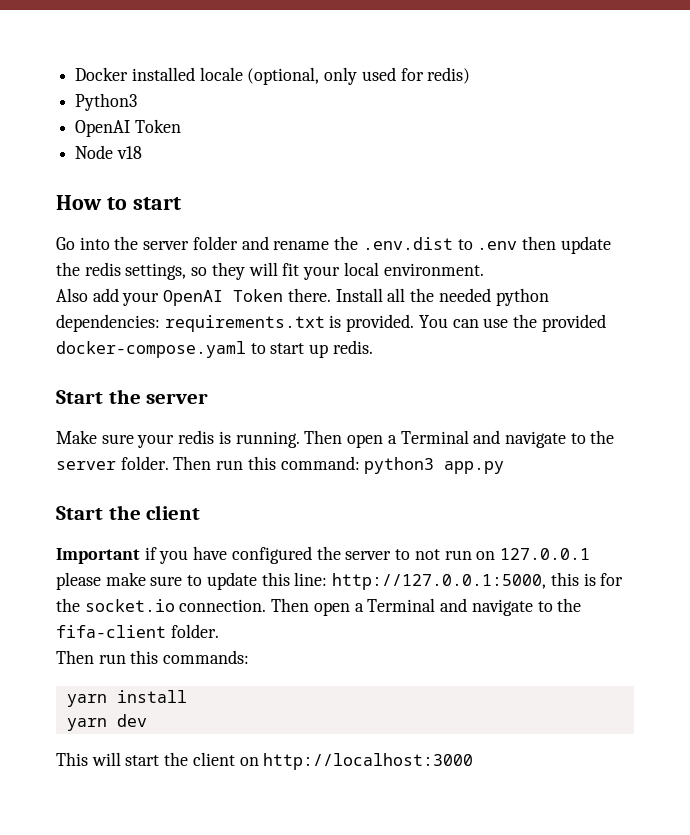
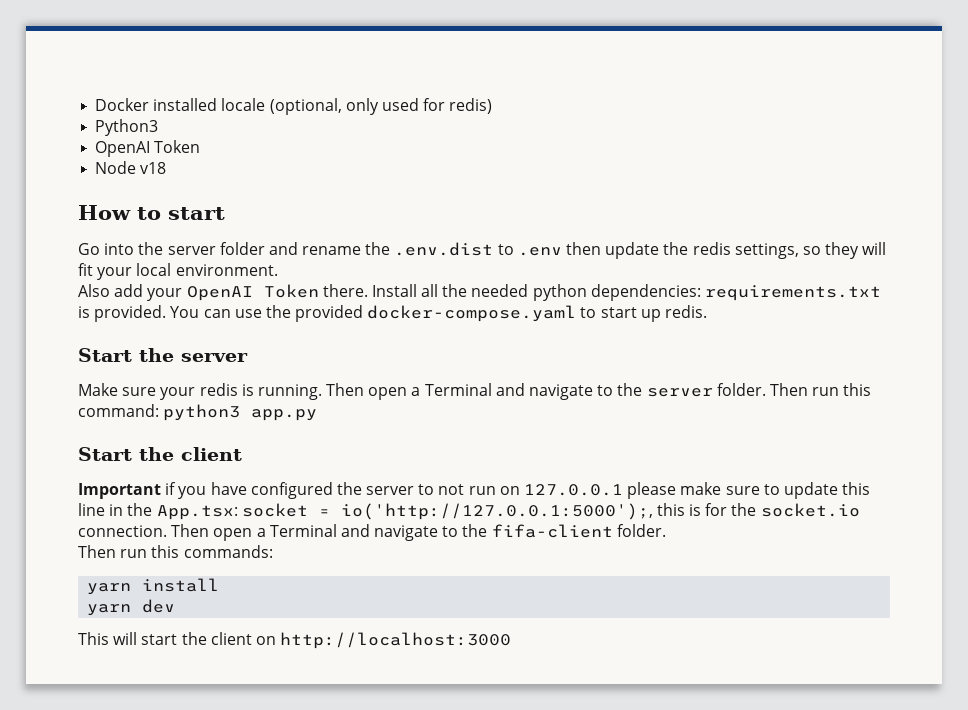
- Important if you have configured the server to not run on 127.0.0.1 please make sure to update this line: http://127.0.0.1:5000, this is for the socket.io connection.
+ Important if you have configured the server to not run on 127.0.0.1 please make sure to update this line in the App.tsx: socket = io('http://127.0.0.1:5000');, this is for the socket.io connection.

